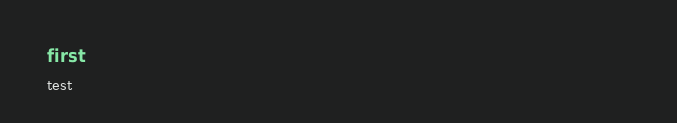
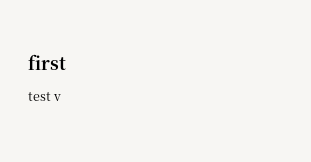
- test
+ test v

